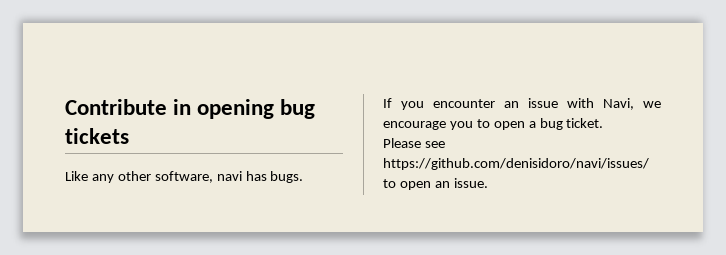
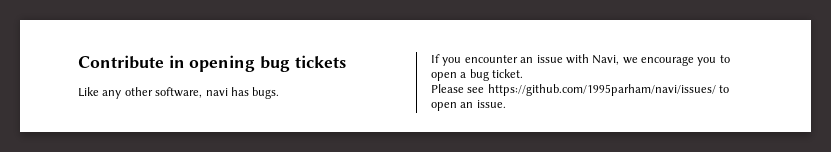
- Please see https://github.com/denisidoro/navi/issues/ to open an issue.
+ Please see https://github.com/1995parham/navi/issues/ to open an issue.

